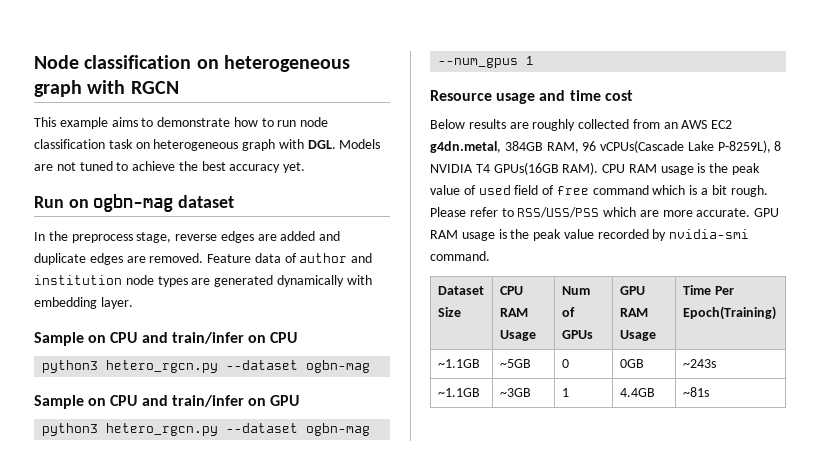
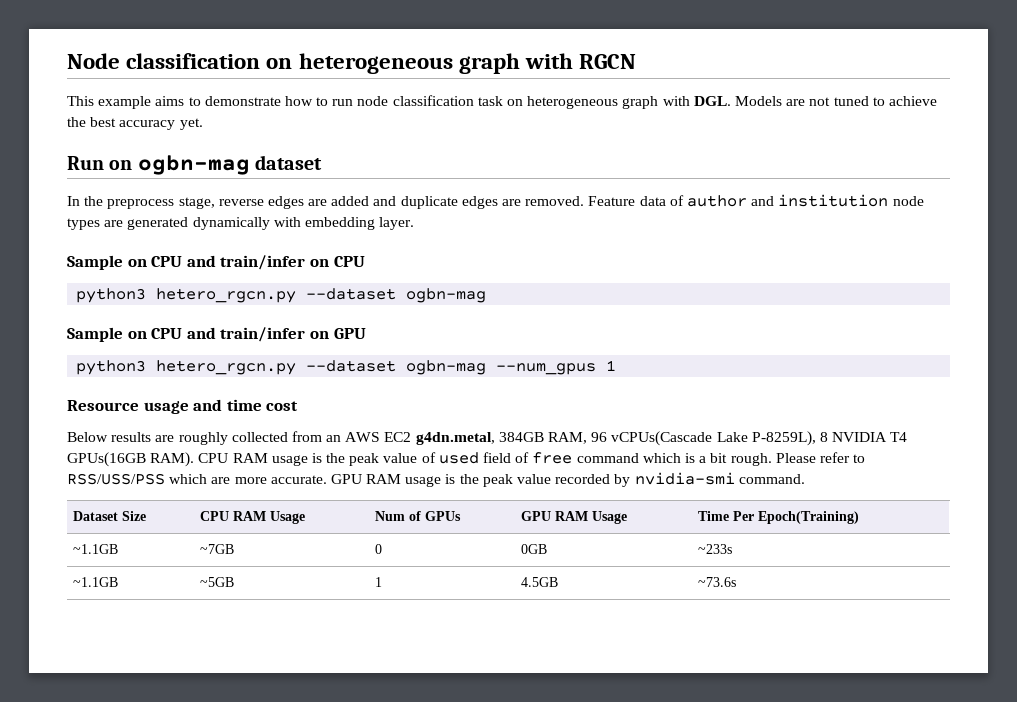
- ~1.1GB | ~5GB | 0 | 0GB | ~243s
- ~1.1GB | ~3GB | 1 | 4.4GB | ~81s
+ ~1.1GB | ~7GB | 0 | 0GB | ~233s
+ ~1.1GB | ~5GB | 1 | 4.5GB | ~73.6s

